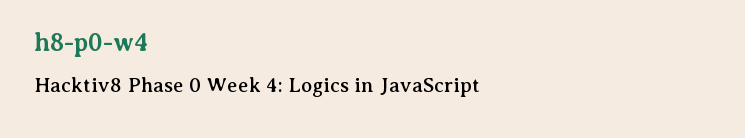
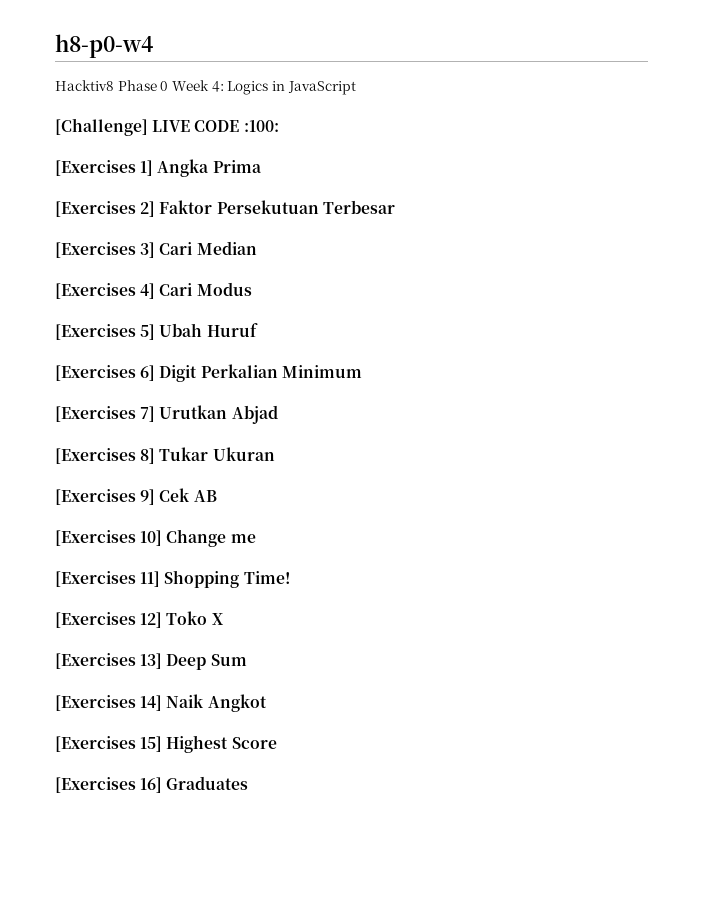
+ [Challenge] LIVE CODE :100:
+ [Exercises 1] Angka Prima
+ [Exercises 2] Faktor Persekutuan Terbesar
+ [Exercises 3] Cari Median
+ [Exercises 4] Cari Modus
+ [Exercises 5] Ubah Huruf
+ [Exercises 6] Digit Perkalian Minimum
+ [Exercises 7] Urutkan Abjad
+ [Exercises 8] Tukar Ukuran
+ [Exercises 9] Cek AB
+ [Exercises 10] Change me
+ [Exercises 11] Shopping Time!
+ [Exercises 12] Toko X
+ [Exercises 13] Deep Sum
+ [Exercises 14] Naik Angkot
+ [Exercises 15] Highest Score
+ [Exercises 16] Graduates

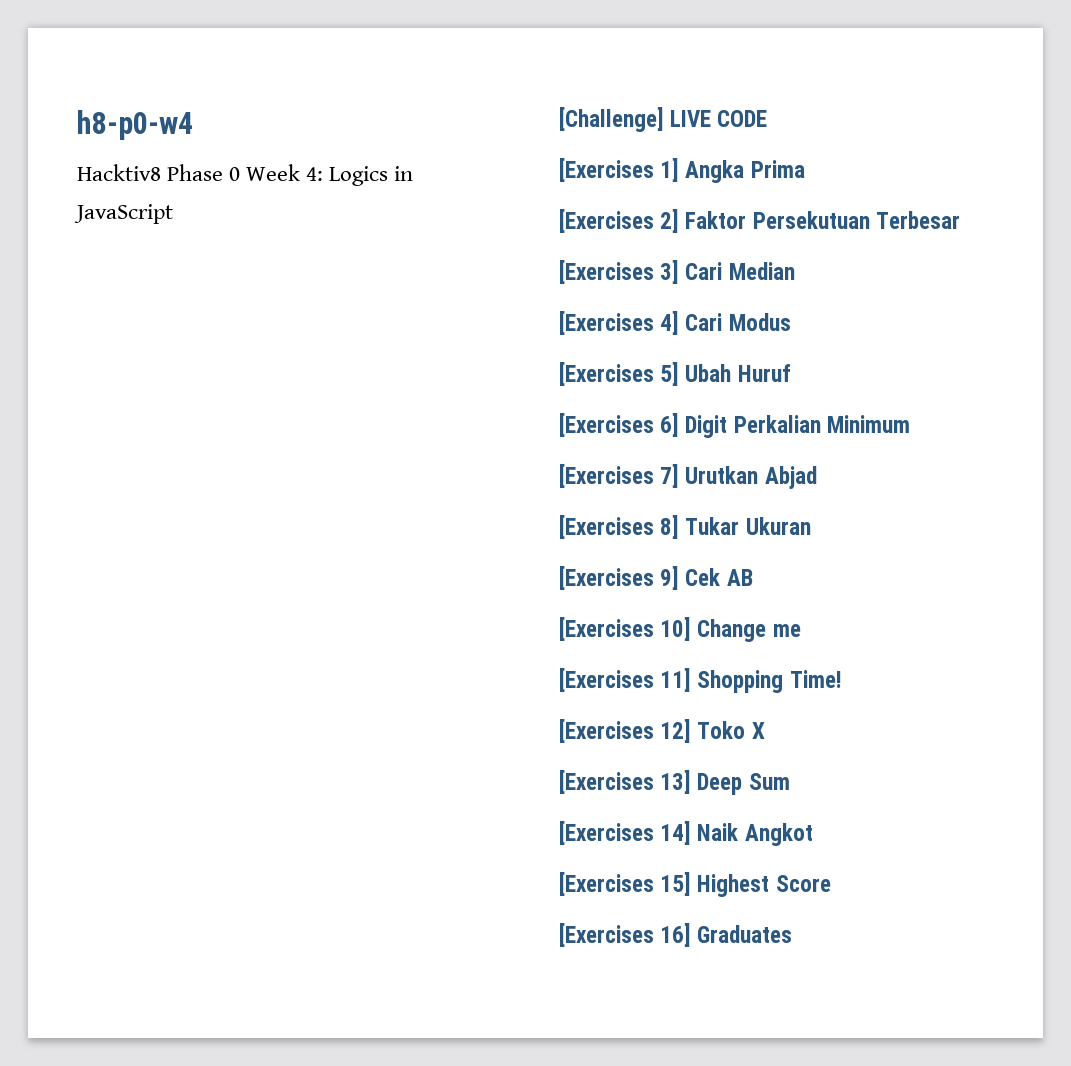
- [Challenge] LIVE CODE :100:
+ [Challenge] LIVE CODE

